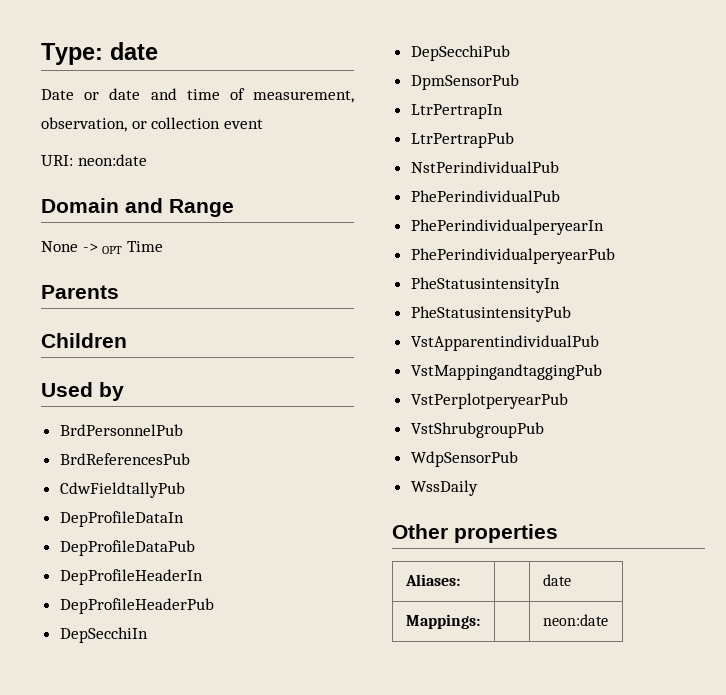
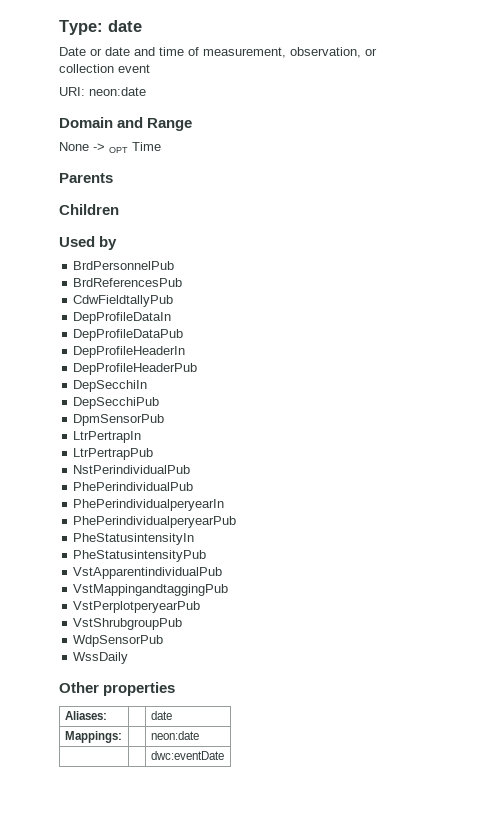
+ | | dwc:eventDate

